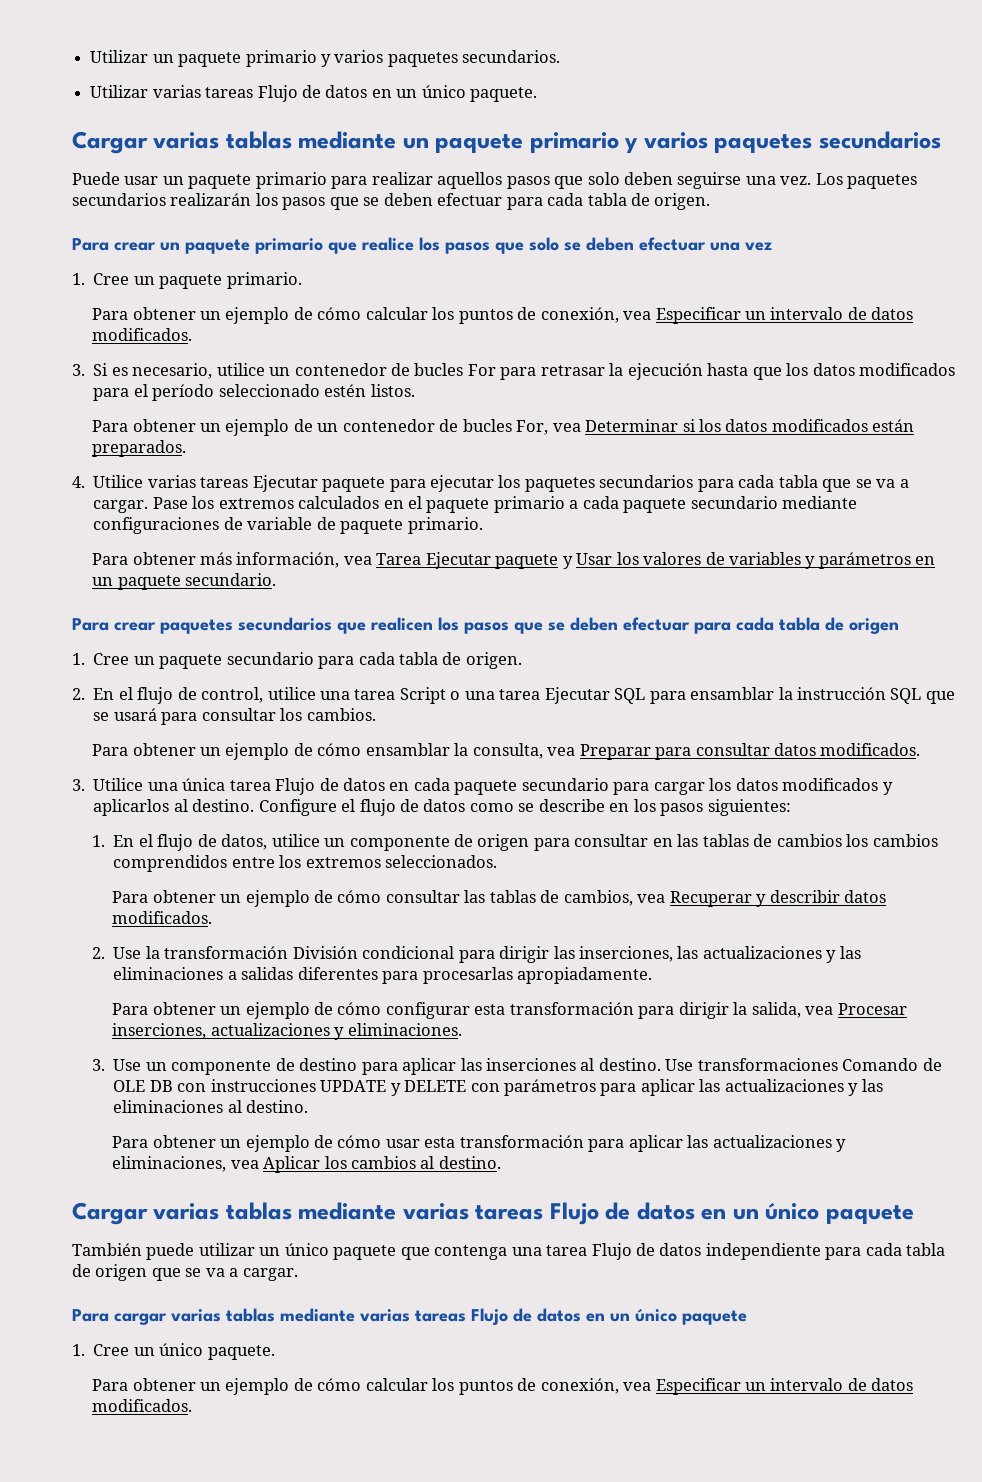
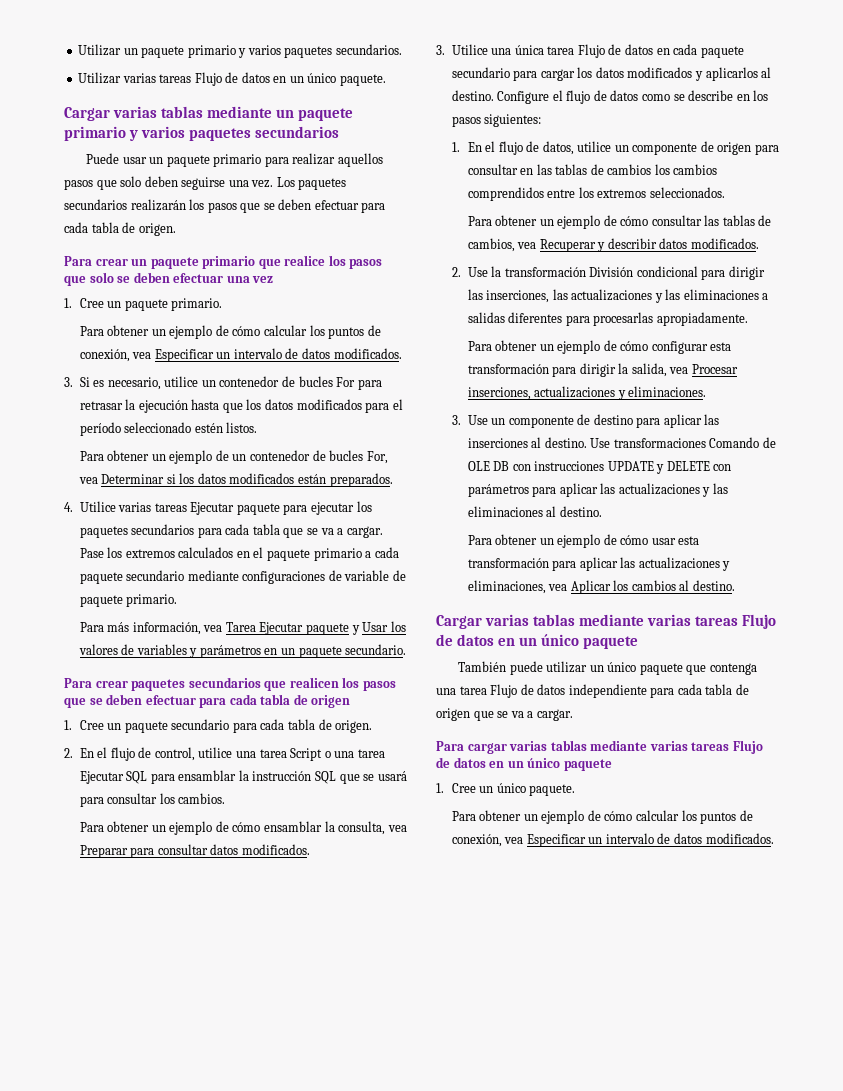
- Para obtener más información, vea Tarea Ejecutar paquete y Usar los valores de variables y parámetros en un paquete secundario.
+ Para más información, vea Tarea Ejecutar paquete y Usar los valores de variables y parámetros en un paquete secundario.

